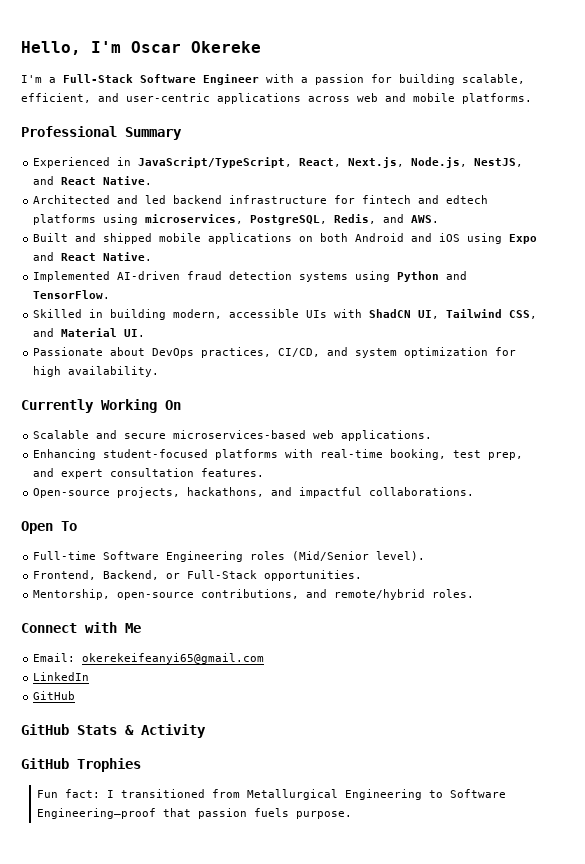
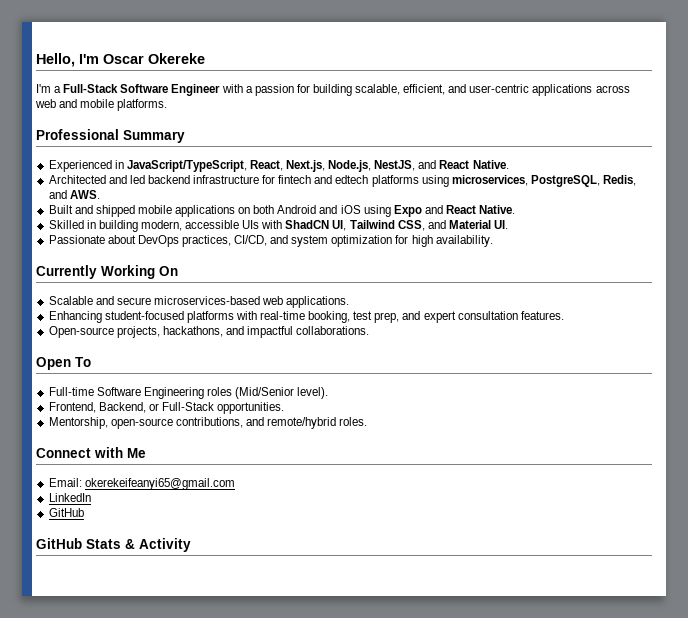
- Implemented AI-driven fraud detection systems using Python and TensorFlow.
- GitHub Trophies
- Fun fact: I transitioned from Metallurgical Engineering to Software Engineering—proof that passion fuels purpose.

